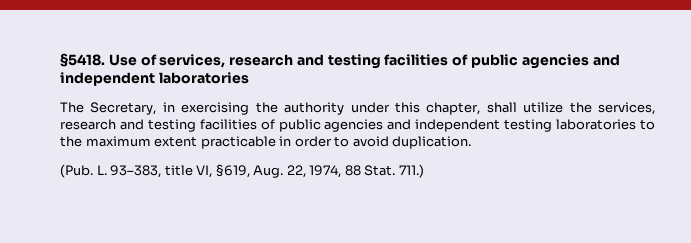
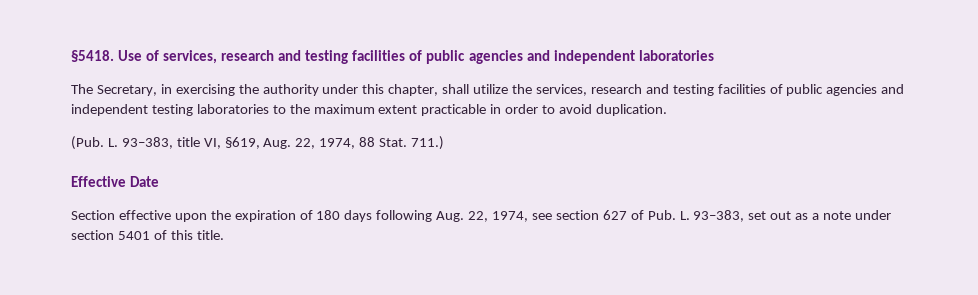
+ Effective Date
+ Section effective upon the expiration of 180 days following Aug. 22, 1974, see section 627 of Pub. L. 93–383, set out as a note under section 5401 of this title.

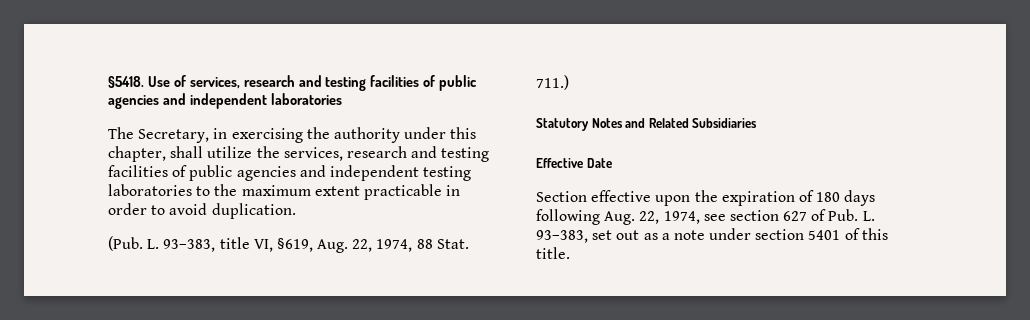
+ Statutory Notes and Related Subsidiaries

